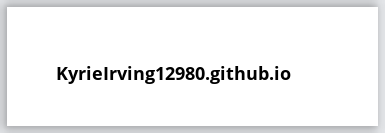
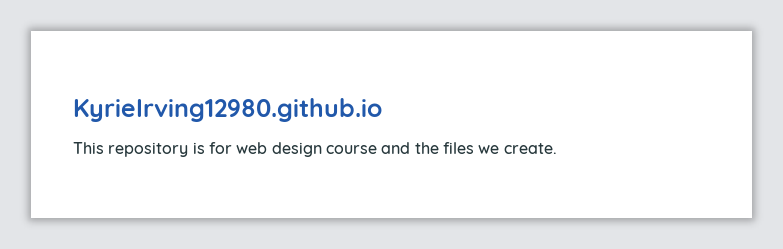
+ This repository is for web design course and the files we create.

